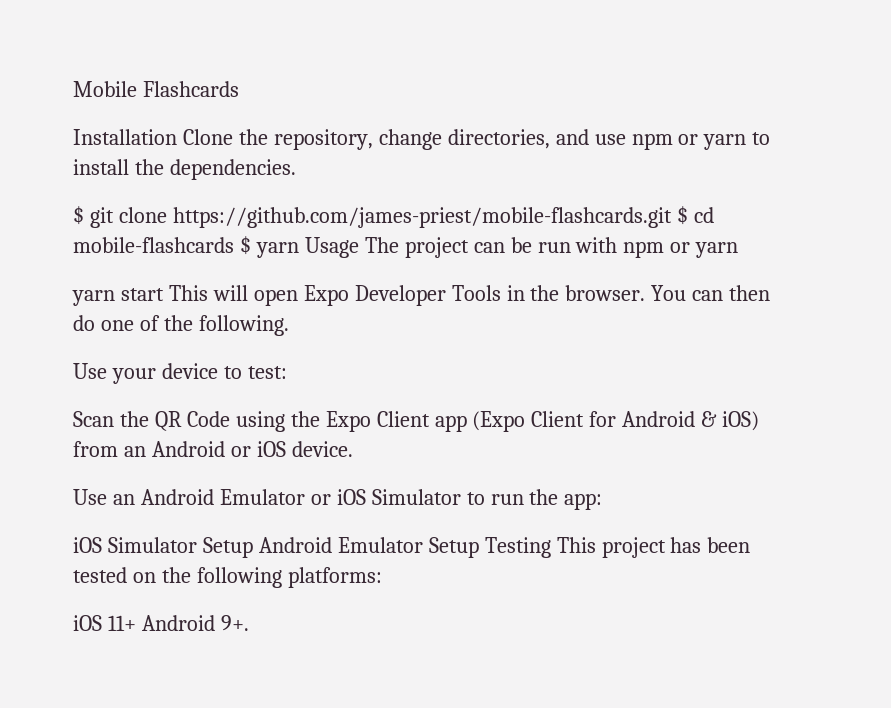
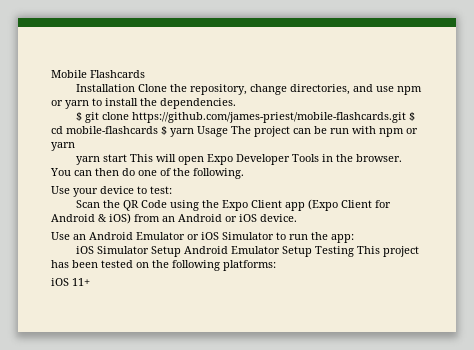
- iOS 11+ Android 9+.
+ iOS 11+

